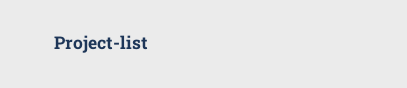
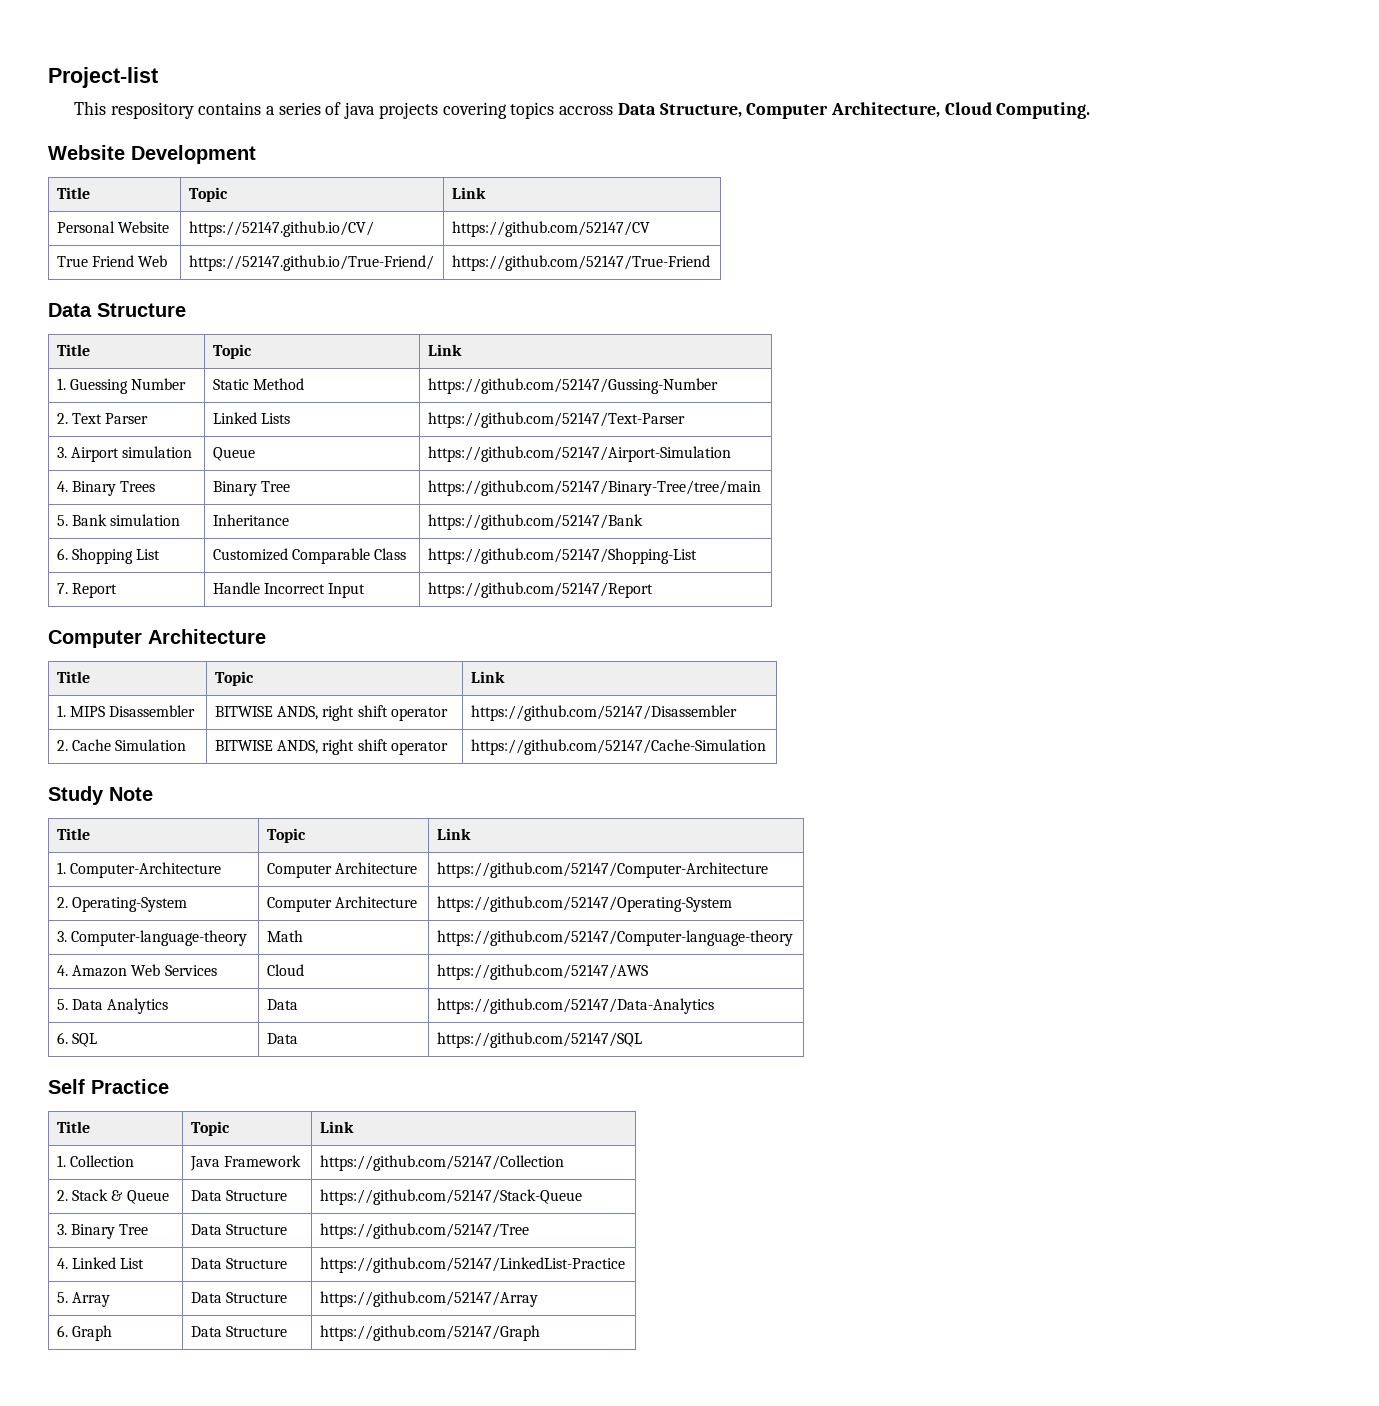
+ This respository contains a series of java projects covering topics accross Data Structure, Computer Architecture, Cloud Computing.
+ Website Development
+ Title | Topic | Link
+ Personal Website | https://52147.github.io/CV/ | https://github.com/52147/CV
+ True Friend Web | https://52147.github.io/True-Friend/ | https://github.com/52147/True-Friend
+ Data Structure
+ Title | Topic | Link
+ 1. Guessing Number | Static Method | https://github.com/52147/Gussing-Number
+ 2. Text Parser | Linked Lists | https://github.com/52147/Text-Parser
+ 3. Airport simulation | Queue | https://github.com/52147/Airport-Simulation
+ 4. Binary Trees | Binary Tree | https://github.com/52147/Binary-Tree/tree/main
+ 5. Bank simulation | Inheritance | https://github.com/52147/Bank
+ 6. Shopping List | Customized Comparable Class | https://github.com/52147/Shopping-List
+ 7. Report | Handle Incorrect Input | https://github.com/52147/Report
+ Computer Architecture
+ Title | Topic | Link
+ 1. MIPS Disassembler | BITWISE ANDS, right shift operator | https://github.com/52147/Disassembler
+ 2. Cache Simulation | BITWISE ANDS, right shift operator | https://github.com/52147/Cache-Simulation
+ Study Note
+ Title | Topic | Link
+ 1. Computer-Architecture | Computer Architecture | https://github.com/52147/Computer-Architecture
+ 2. Operating-System | Computer Architecture | https://github.com/52147/Operating-System
+ 3. Computer-language-theory | Math | https://github.com/52147/Computer-language-theory
+ 4. Amazon Web Services | Cloud | https://github.com/52147/AWS
+ 5. Data Analytics | Data | https://github.com/52147/Data-Analytics
+ 6. SQL | Data | https://github.com/52147/SQL
+ Self Practice
+ Title | Topic | Link
+ 1. Collection | Java Framework | https://github.com/52147/Collection
+ 2. Stack & Queue | Data Structure | https://github.com/52147/Stack-Queue
+ 3. Binary Tree | Data Structure | https://github.com/52147/Tree
+ 4. Linked List | Data Structure | https://github.com/52147/LinkedList-Practice
+ 5. Array | Data Structure | https://github.com/52147/Array
+ 6. Graph | Data Structure | https://github.com/52147/Graph

